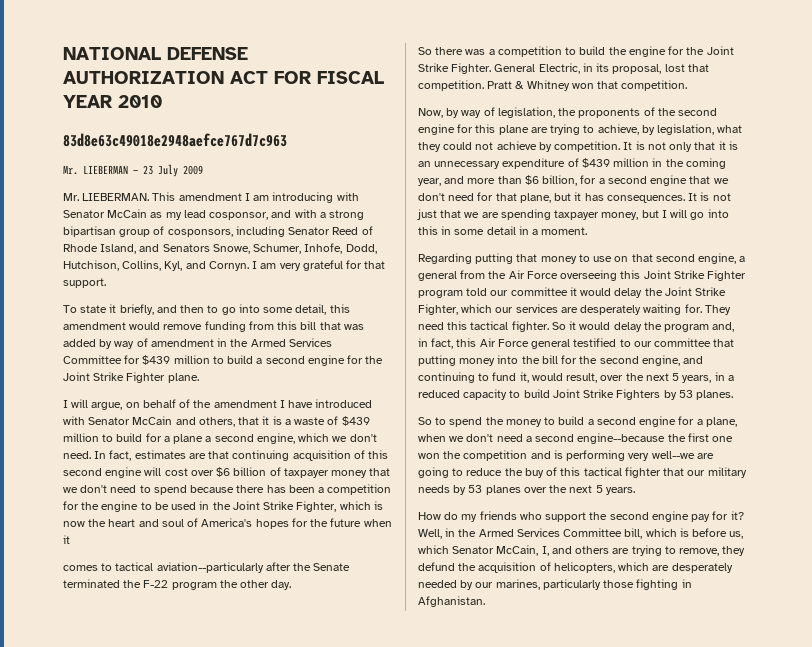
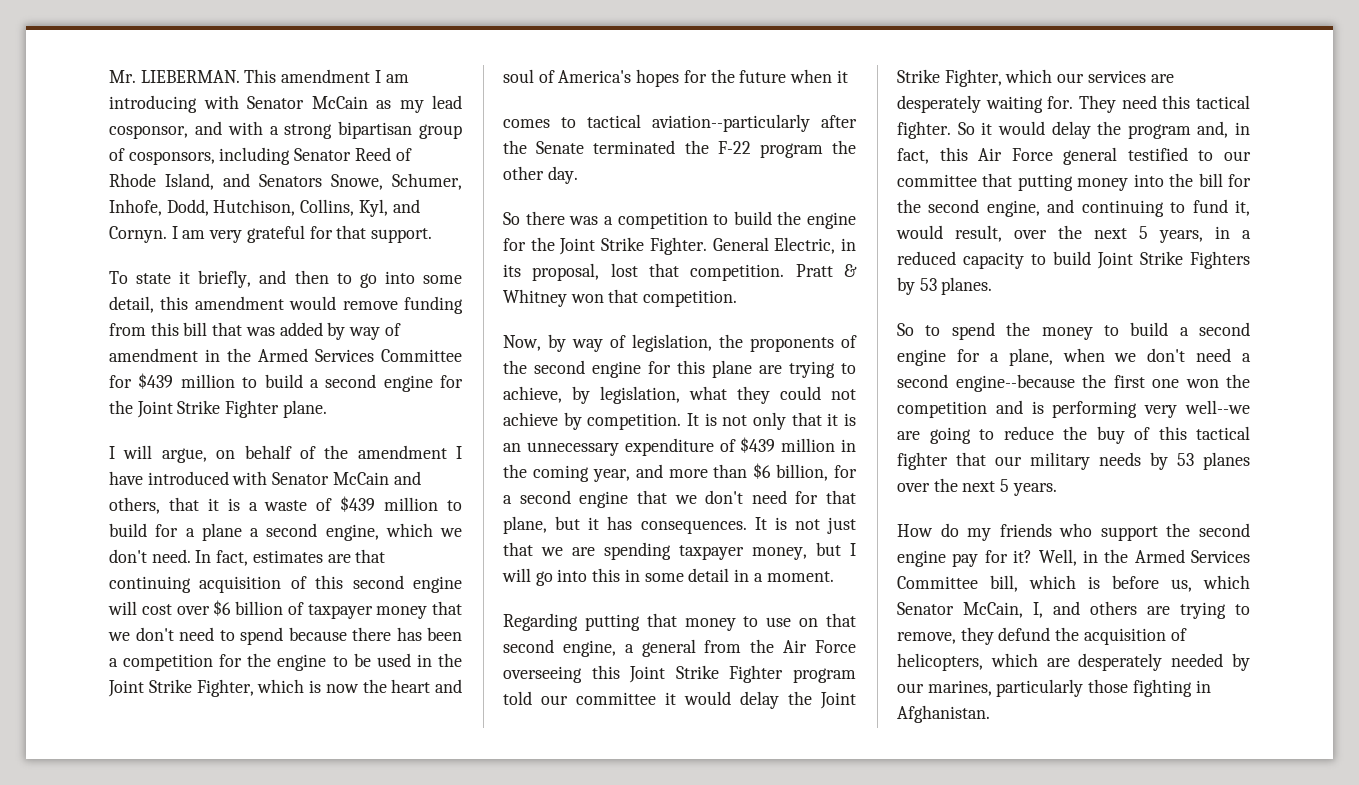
- NATIONAL DEFENSE AUTHORIZATION ACT FOR FISCAL YEAR 2010
- 83d8e63c49018e2948aefce767d7c963
- Mr. LIEBERMAN — 23 July 2009

